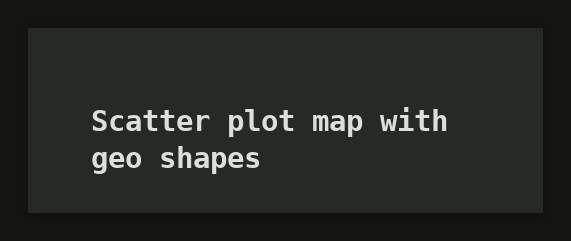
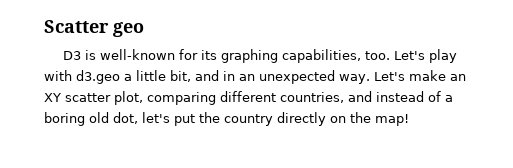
- Scatter plot map with geo shapes
+ Scatter geo
+ D3 is well-known for its graphing capabilities, too. Let's play with d3.geo a little bit, and in an unexpected way. Let's make an XY scatter plot, comparing different countries, and instead of a boring old dot, let's put the country directly on the map!

